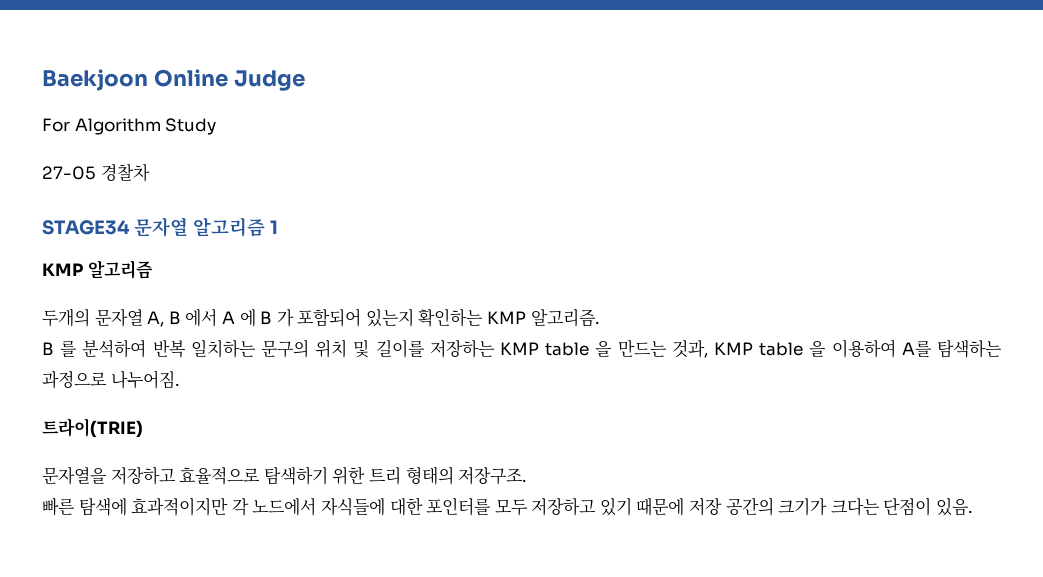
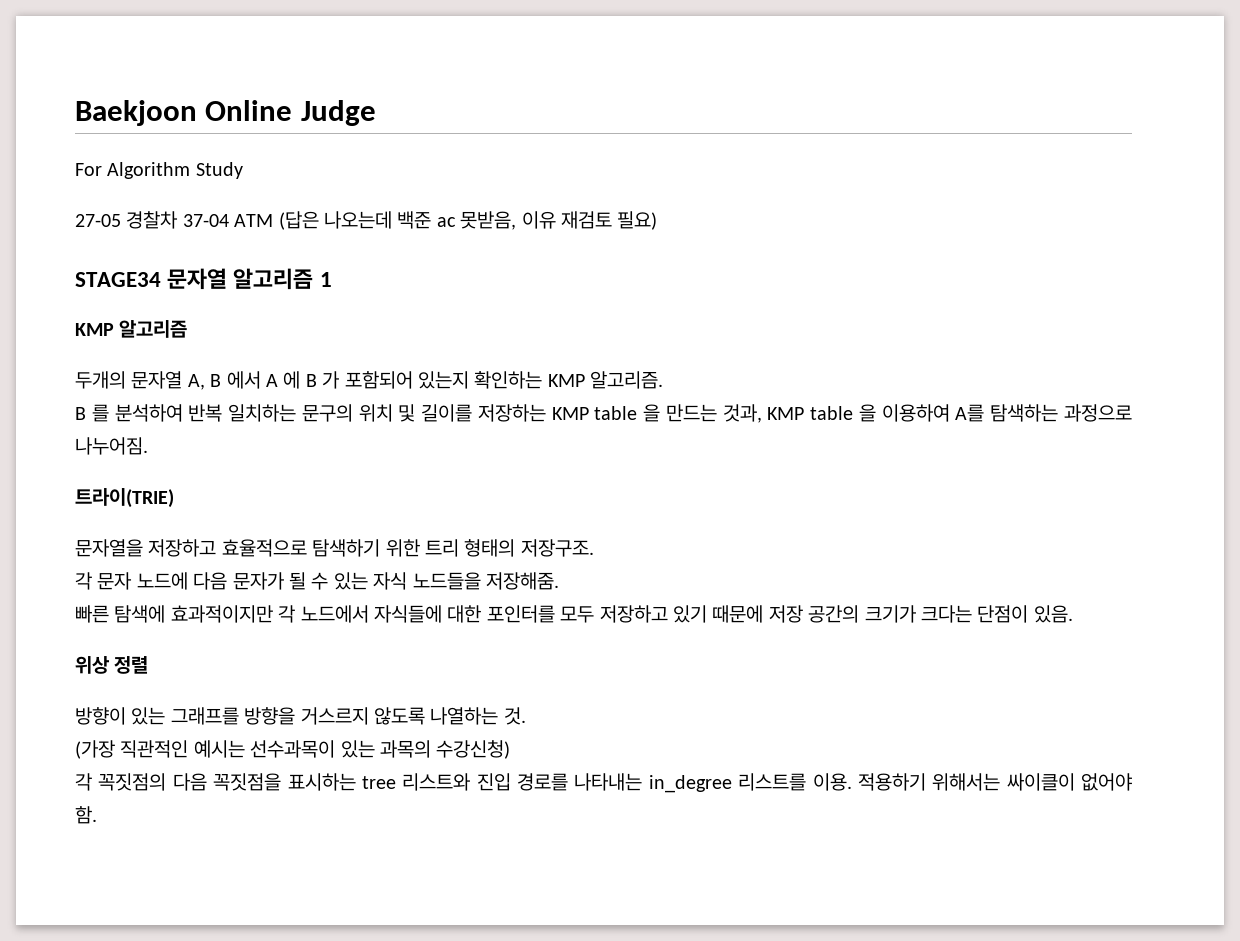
- 27-05 경찰차
+ 27-05 경찰차 37-04 ATM (답은 나오는데 백준 ac 못받음, 이유 재검토 필요)
+ 각 문자 노드에 다음 문자가 될 수 있는 자식 노드들을 저장해줌.
+ 위상 정렬
+ 방향이 있는 그래프를 방향을 거스르지 않도록 나열하는 것.
+ (가장 직관적인 예시는 선수과목이 있는 과목의 수강신청)
+ 각 꼭짓점의 다음 꼭짓점을 표시하는 tree 리스트와 진입 경로를 나타내는 in_degree 리스트를 이용. 적용하기 위해서는 싸이클이 없어야 함.

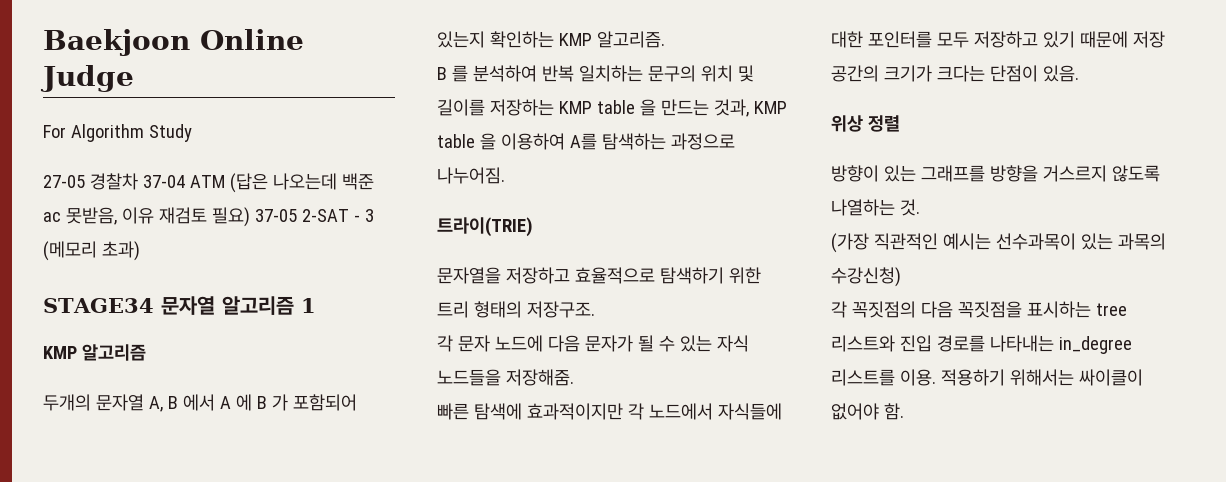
- 27-05 경찰차 37-04 ATM (답은 나오는데 백준 ac 못받음, 이유 재검토 필요)
+ 27-05 경찰차 37-04 ATM (답은 나오는데 백준 ac 못받음, 이유 재검토 필요) 37-05 2-SAT - 3 (메모리 초과)

